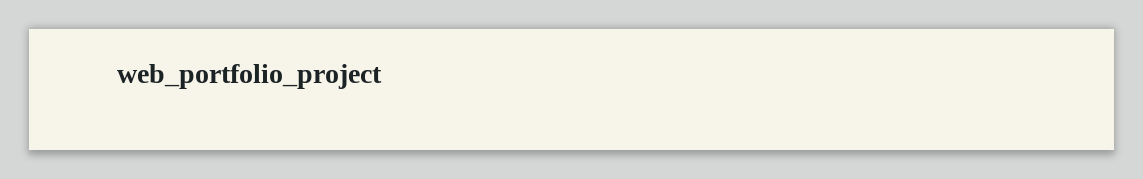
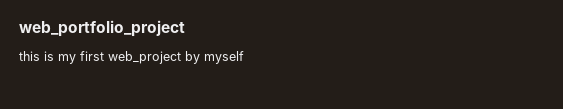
+ this is my first web_project by myself

